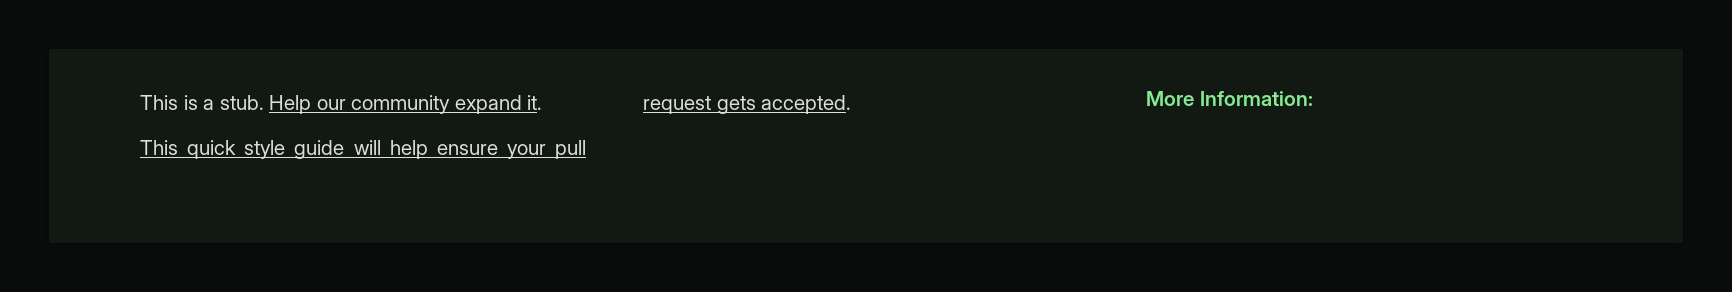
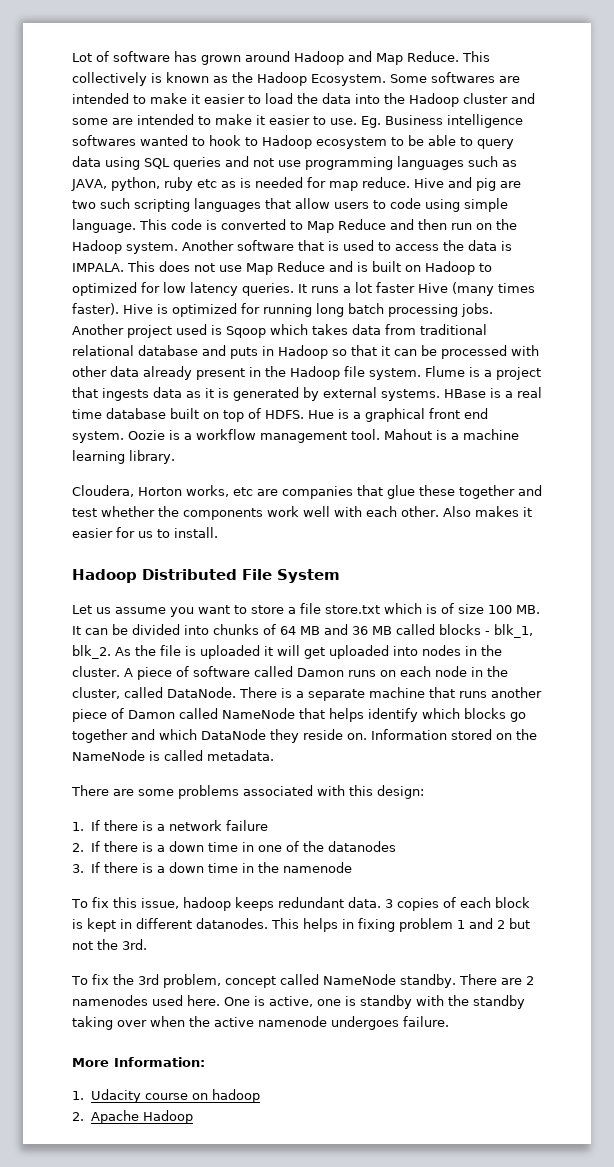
- This is a stub. Help our community expand it.
- This quick style guide will help ensure your pull request gets accepted.
+ Lot of software has grown around Hadoop and Map Reduce. This collectively is known as the Hadoop Ecosystem. Some softwares are intended to make it easier to load the data into the Hadoop cluster and some are intended to make it easier to use. Eg. Business intelligence softwares wanted to hook to Hadoop ecosystem to be able to query data using SQL queries and not use programming languages such as JAVA, python, ruby etc as is needed for map reduce. Hive and pig are two such scripting languages that allow users to code using simple language. This code is converted to Map Reduce and then run on the Hadoop system. Another software that is used to access the data is IMPALA. This does not use Map Reduce and is built on Hadoop to optimized for low latency queries. It runs a lot faster Hive (many times faster). Hive is optimized for running long batch processing jobs. Another project used is Sqoop which takes data from traditional relational database and puts in Hadoop so that it can be processed with other data already present in the Hadoop file system. Flume is a project that ingests data as it is generated by external systems. HBase is a real time database built on top of HDFS. Hue is a graphical front end system. Oozie is a workflow management tool. Mahout is a machine learning library.
+ Cloudera, Horton works, etc are companies that glue these together and test whether the components work well with each other. Also makes it easier for us to install.
+ Hadoop Distributed File System
+ Let us assume you want to store a file store.txt which is of size 100 MB. It can be divided into chunks of 64 MB and 36 MB called blocks - blk_1, blk_2. As the file is uploaded it will get uploaded into nodes in the cluster. A piece of software called Damon runs on each node in the cluster, called DataNode. There is a separate machine that runs another piece of Damon called NameNode that helps identify which blocks go together and which DataNode they reside on. Information stored on the NameNode is called metadata.
+ There are some problems associated with this design:
+ 1. If there is a network failure
+ 2. If there is a down time in one of the datanodes
+ 3. If there is a down time in the namenode
+ To fix this issue, hadoop keeps redundant data. 3 copies of each block is kept in different datanodes. This helps in fixing problem 1 and 2 but not the 3rd.
+ To fix the 3rd problem, concept called NameNode standby. There are 2 namenodes used here. One is active, one is standby with the standby taking over when the active namenode undergoes failure.
  More Information:
+ 1. Udacity course on hadoop
+ 2. Apache Hadoop

